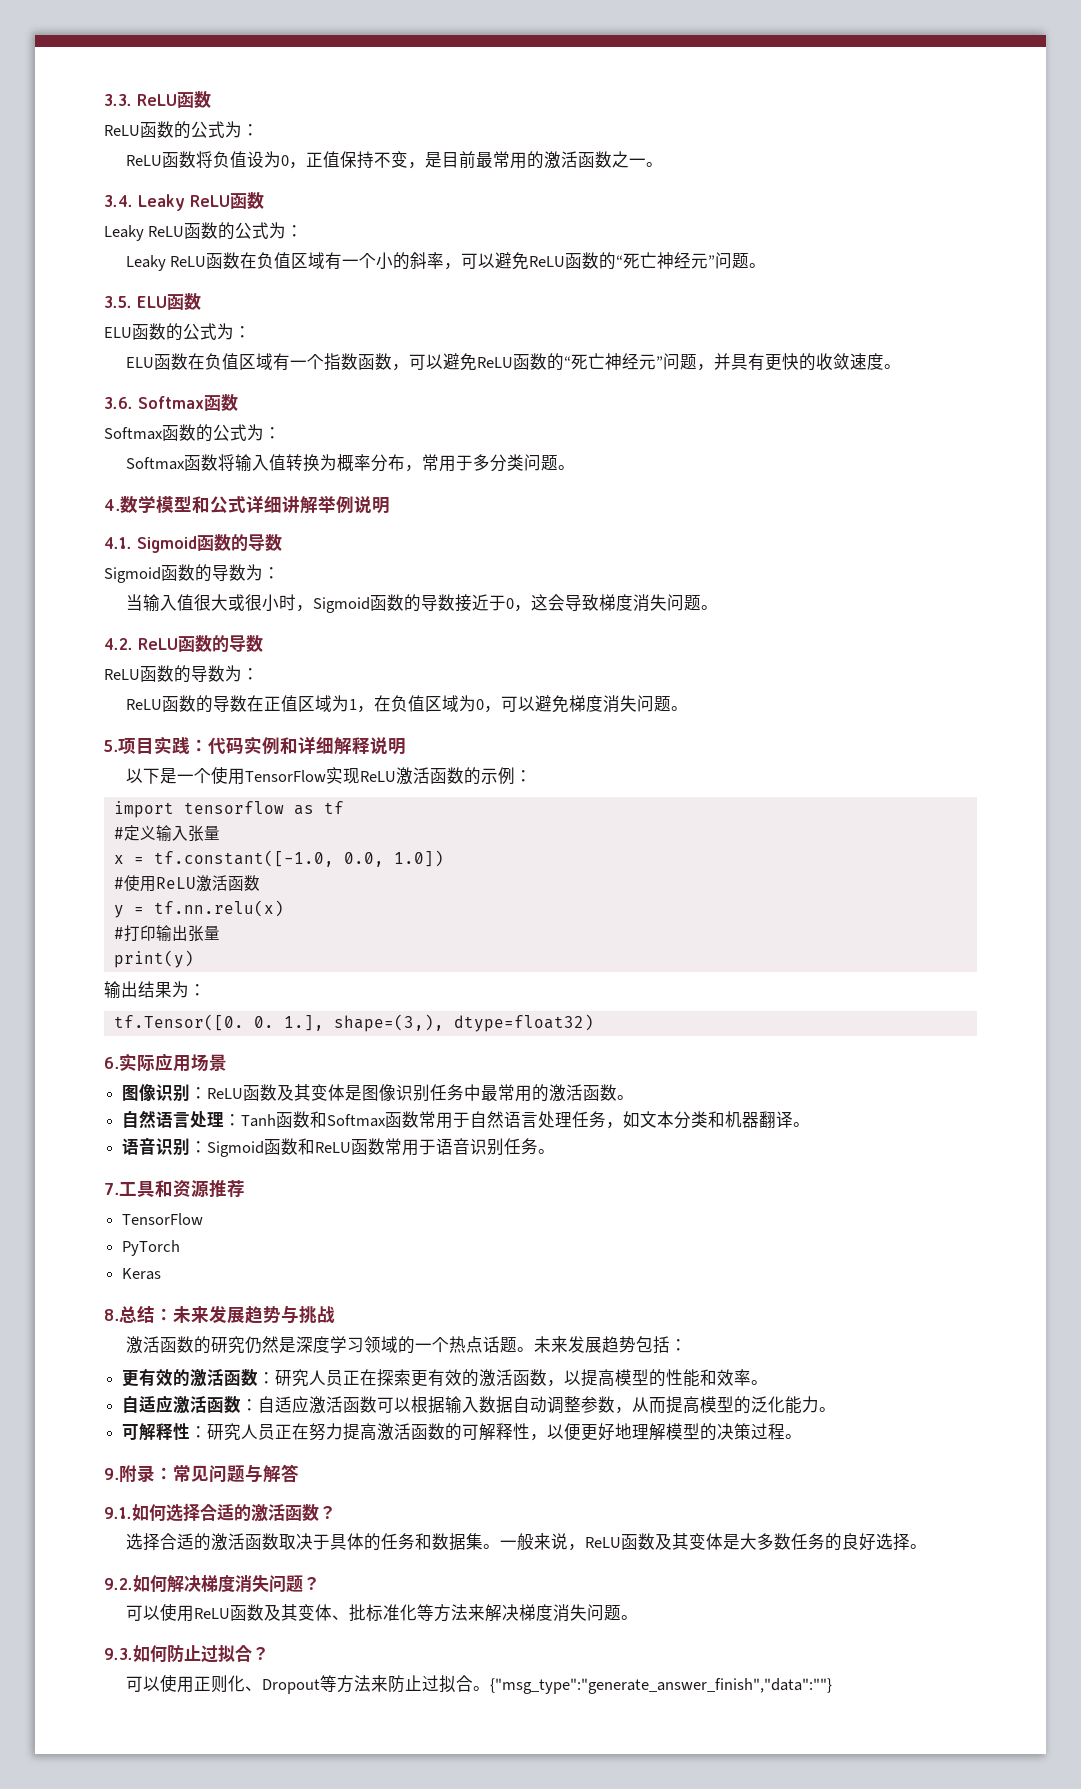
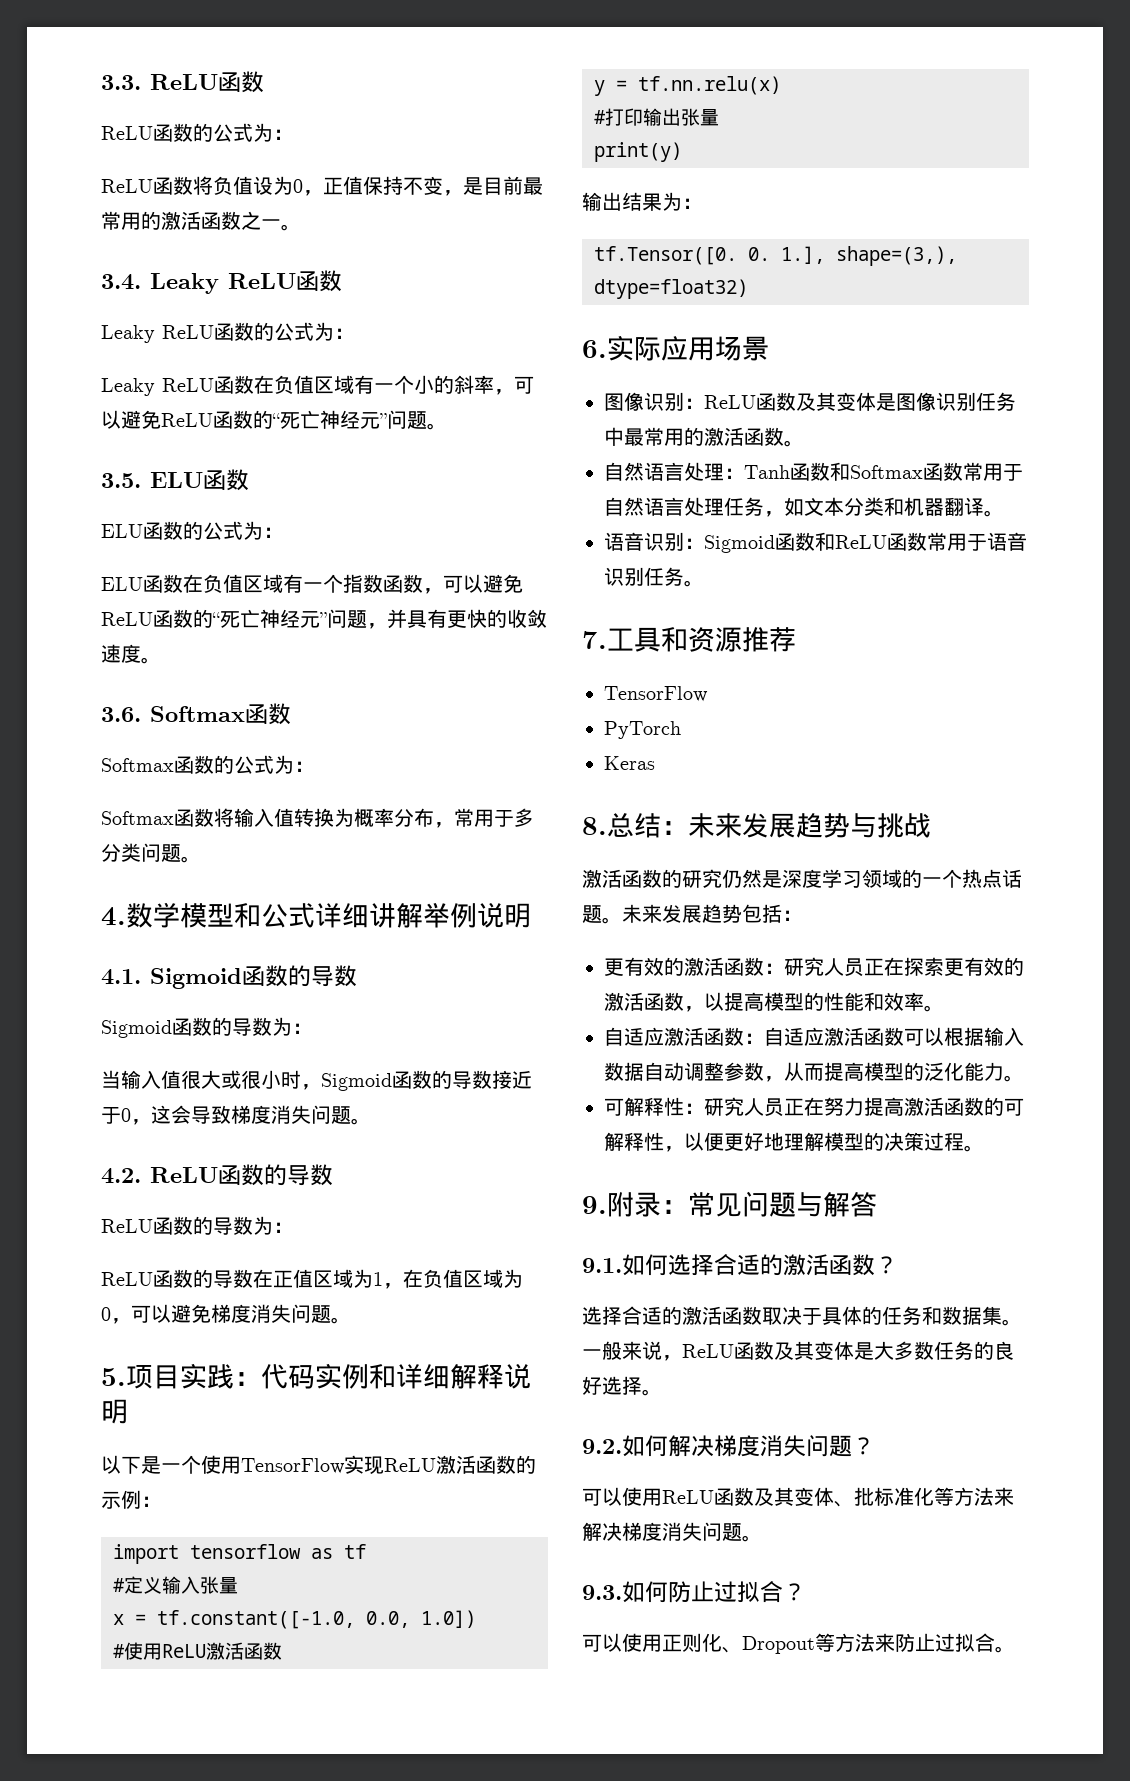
- {"msg_type":"generate_answer_finish","data":""}

